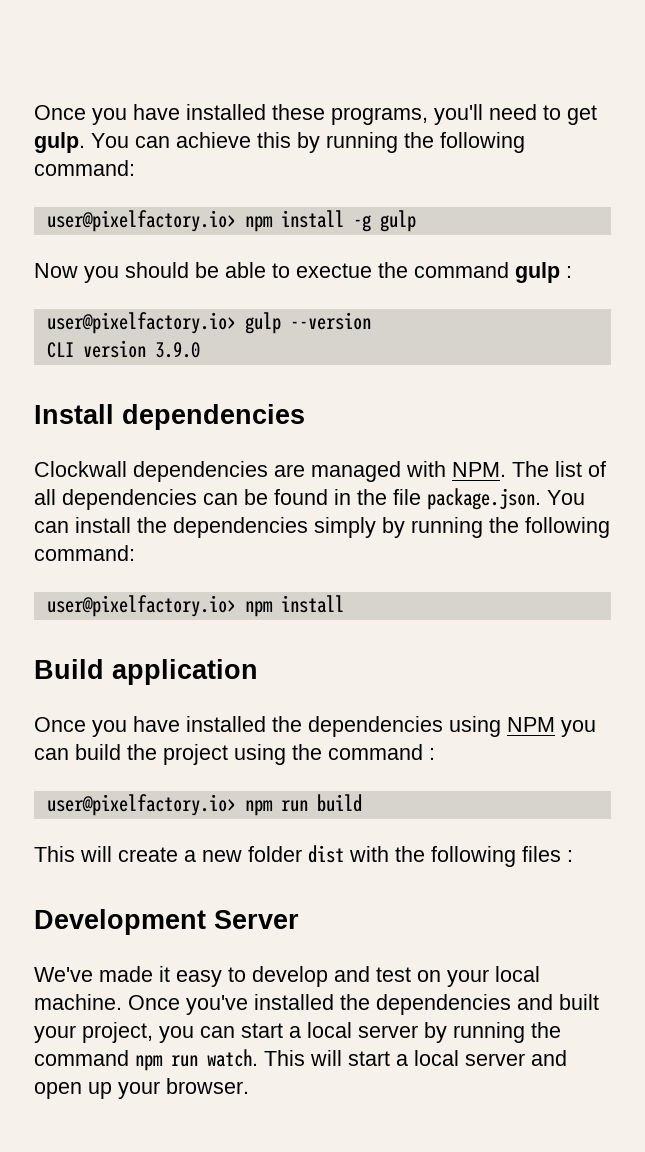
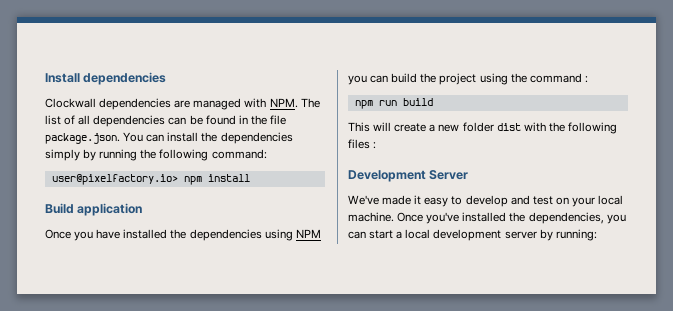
- Once you have installed these programs, you'll need to get gulp. You can achieve this by running the following command:
- user@pixelfactory.io> npm install -g gulp
- Now you should be able to exectue the command gulp :
- user@pixelfactory.io> gulp --version
- CLI version 3.9.0
- user@pixelfactory.io> npm run build
+ npm run build
- Once you've installed the dependencies and built your project, you can start a local server by running the command npm run watch. This will start a local server and open up your browser.
+ Once you've installed the dependencies, you can start a local development server by running:

